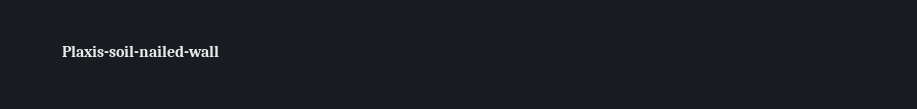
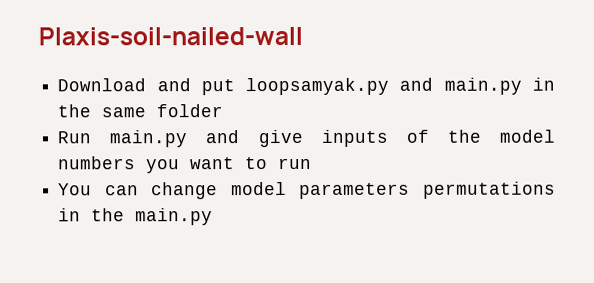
+ Download and put loopsamyak.py and main.py in the same folder
+ Run main.py and give inputs of the model numbers you want to run
+ You can change model parameters permutations in the main.py

